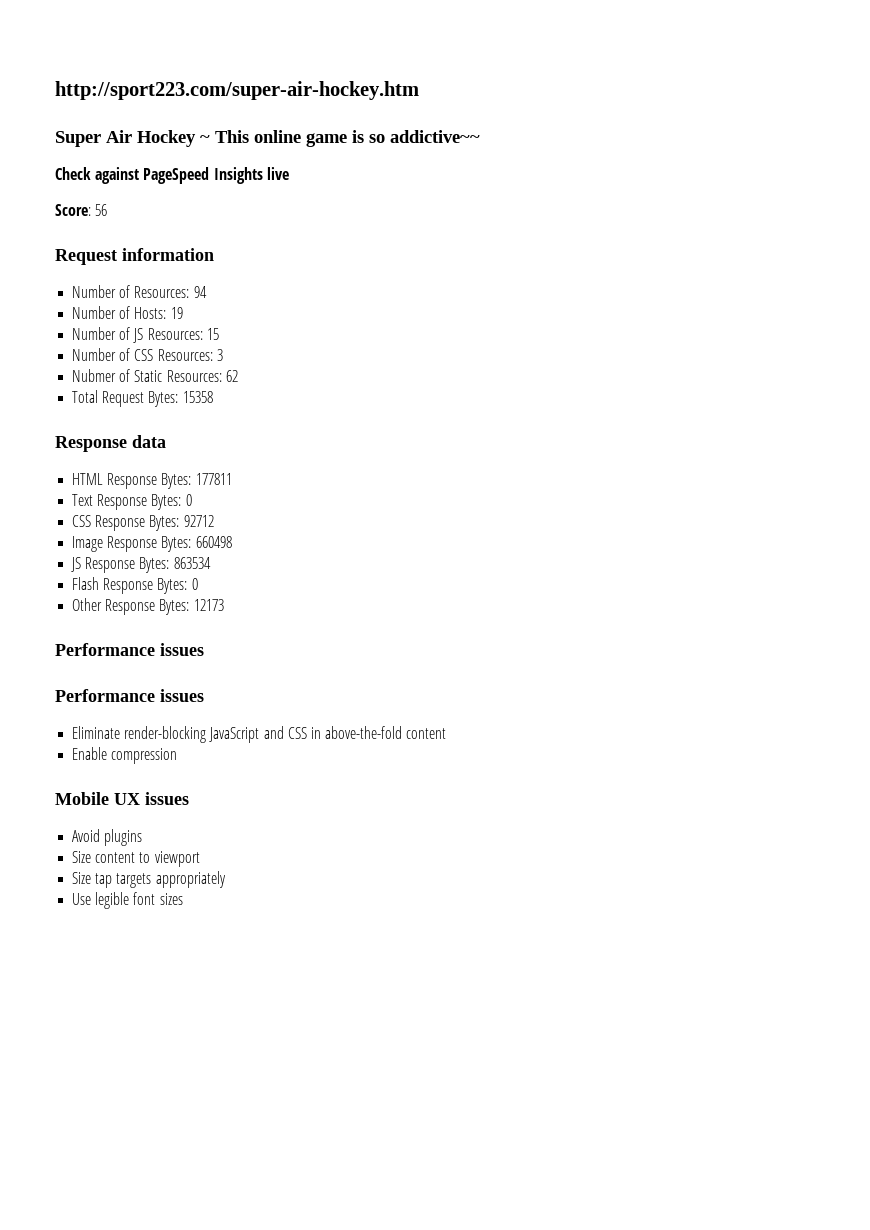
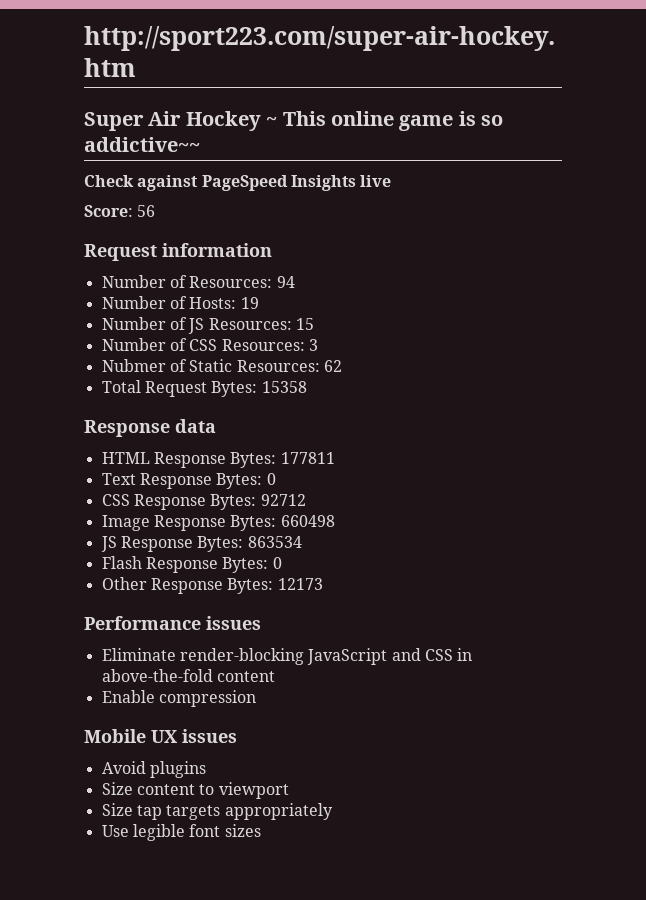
  Other Response Bytes: 12173
- Performance issues

